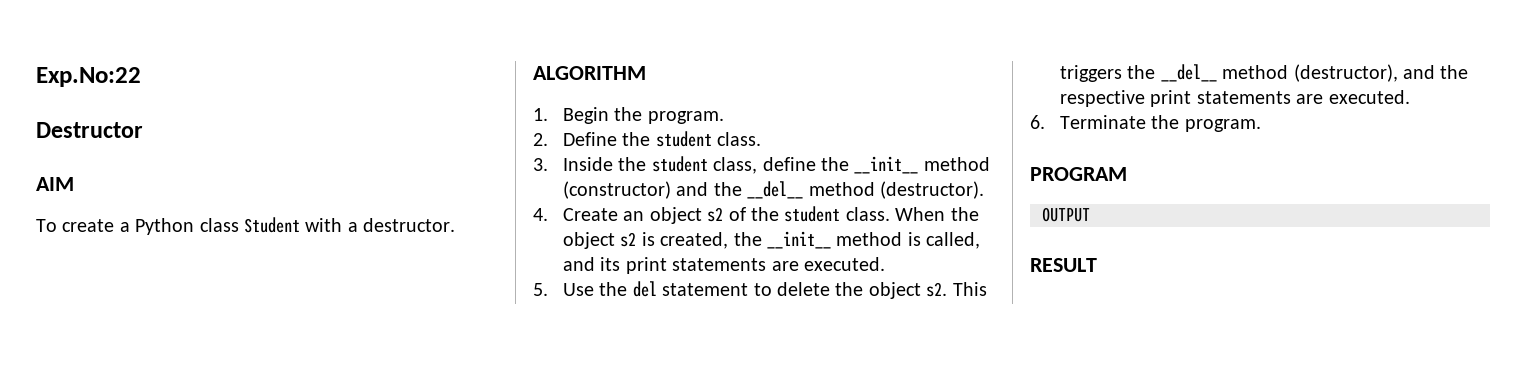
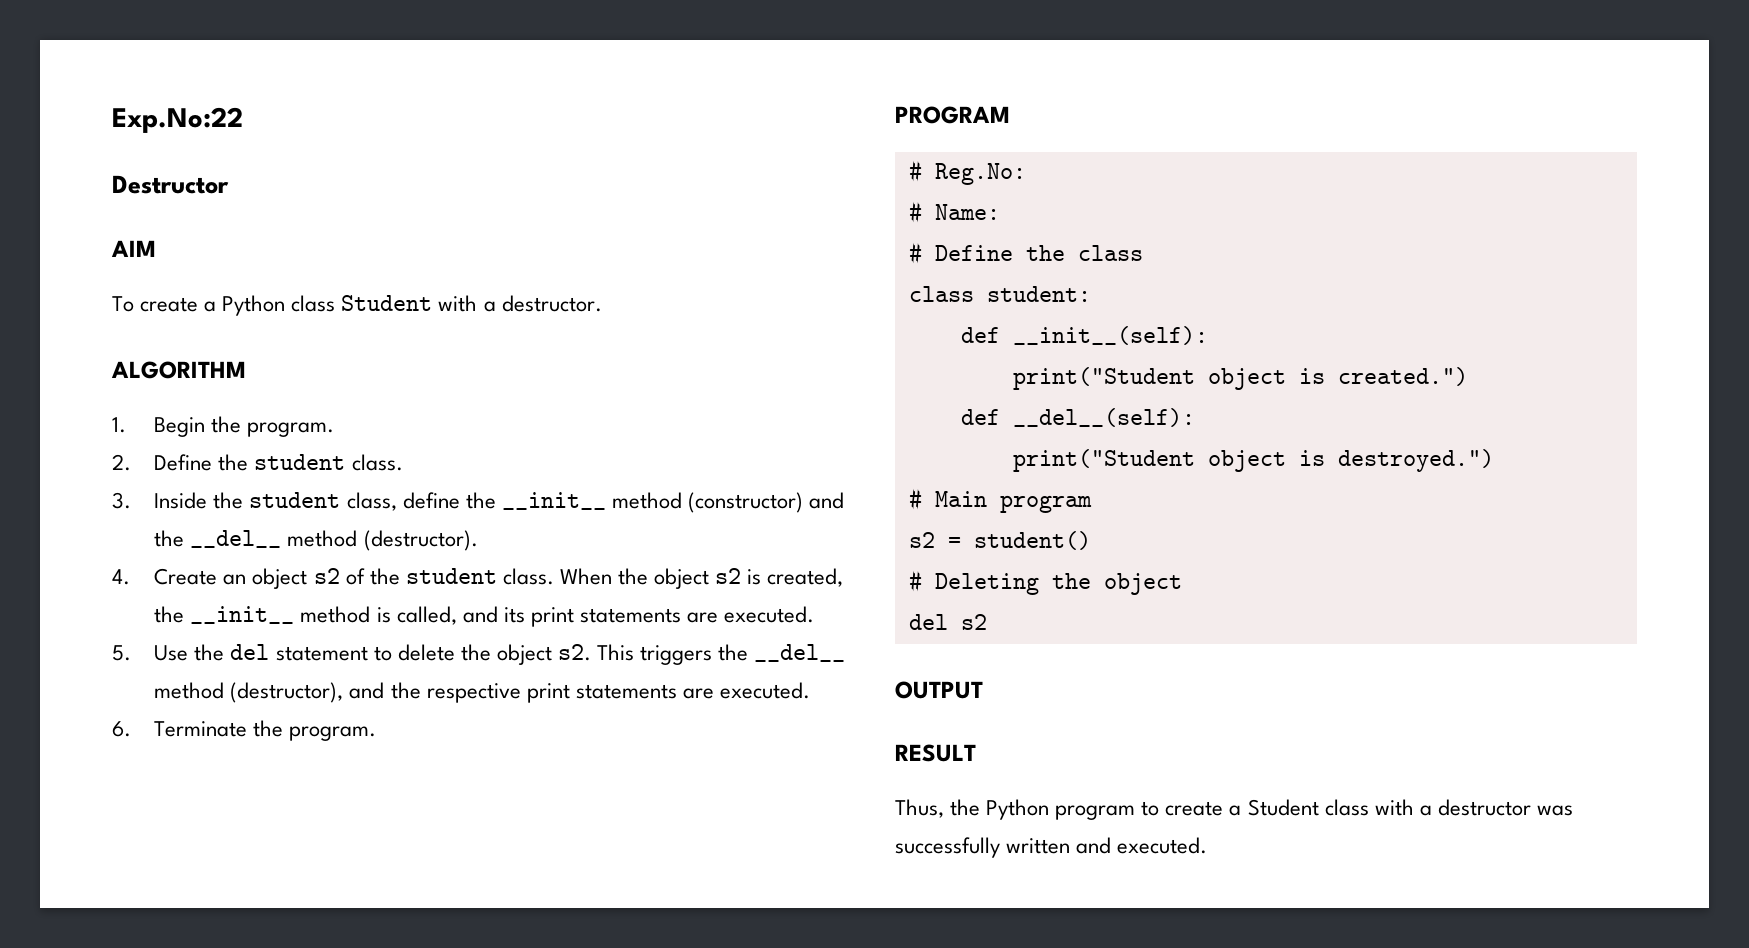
+ # Reg.No:
+ # Name:
+ # Define the class
+ class student:
+ def __init__(self):
+ print("Student object is created.")
+ def __del__(self):
+ print("Student object is destroyed.")
+ # Main program
+ s2 = student()
+ # Deleting the object
+ del s2
  OUTPUT
  RESULT
+ Thus, the Python program to create a Student class with a destructor was successfully written and executed.

